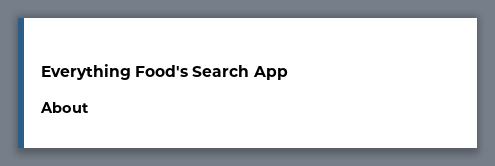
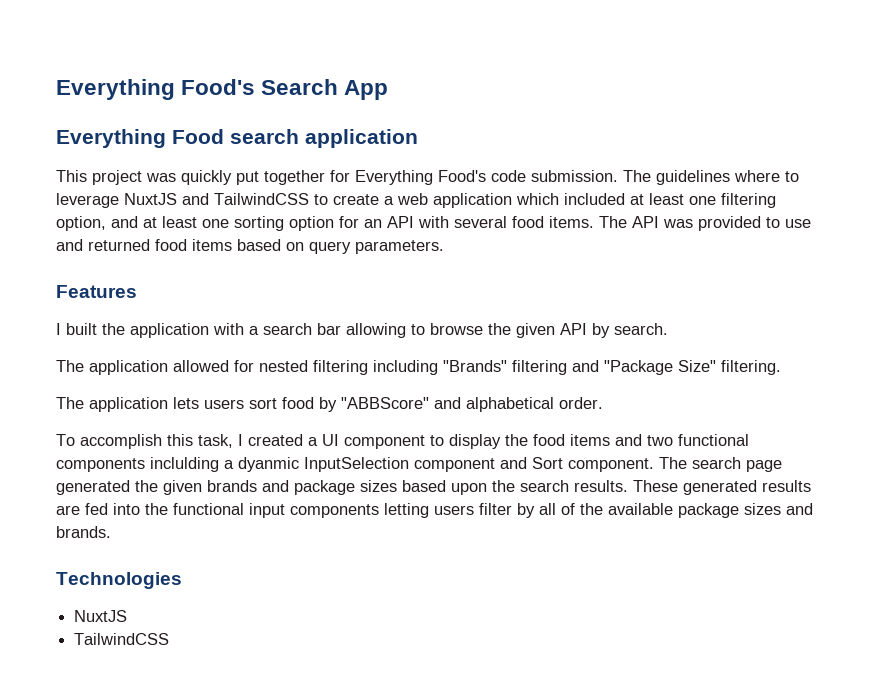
- About
+ Everything Food search application
+ This project was quickly put together for Everything Food's code submission. The guidelines where to leverage NuxtJS and TailwindCSS to create a web application which included at least one filtering option, and at least one sorting option for an API with several food items. The API was provided to use and returned food items based on query parameters.
+ Features
+ I built the application with a search bar allowing to browse the given API by search.
+ The application allowed for nested filtering including "Brands" filtering and "Package Size" filtering.
+ The application lets users sort food by "ABBScore" and alphabetical order.
+ To accomplish this task, I created a UI component to display the food items and two functional components inclulding a dyanmic InputSelection component and Sort component. The search page generated the given brands and package sizes based upon the search results. These generated results are fed into the functional input components letting users filter by all of the available package sizes and brands.
+ Technologies
+ NuxtJS
+ TailwindCSS

